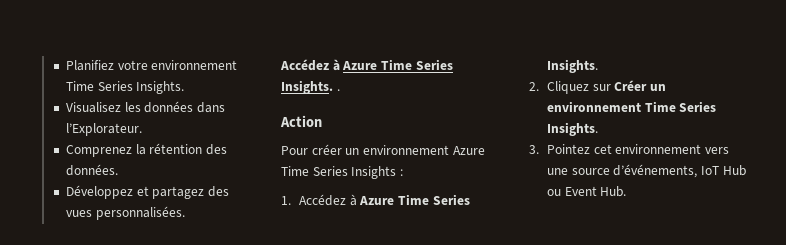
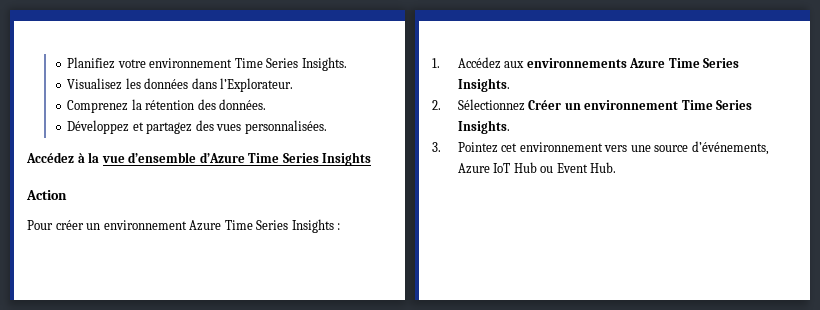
- Accédez à Azure Time Series Insights. .
+ Accédez à la vue d’ensemble d’Azure Time Series Insights
- 1. Accédez à Azure Time Series Insights.
+ 1. Accédez aux environnements Azure Time Series Insights.
- 2. Cliquez sur Créer un environnement Time Series Insights.
+ 2. Sélectionnez Créer un environnement Time Series Insights.
- 3. Pointez cet environnement vers une source d’événements, IoT Hub ou Event Hub.
+ 3. Pointez cet environnement vers une source d’événements, Azure IoT Hub ou Event Hub.

